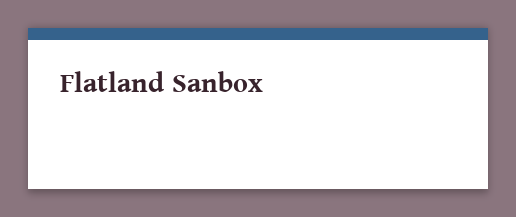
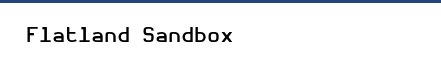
- Flatland Sanbox
+ Flatland Sandbox

